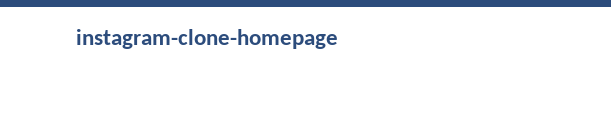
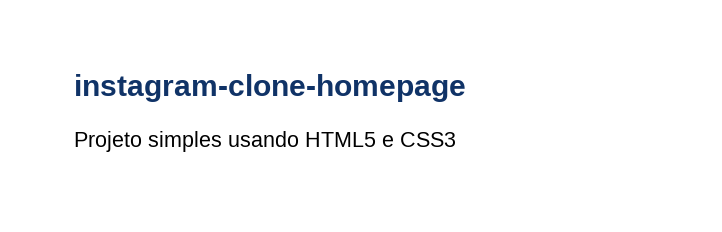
+ Projeto simples usando HTML5 e CSS3

